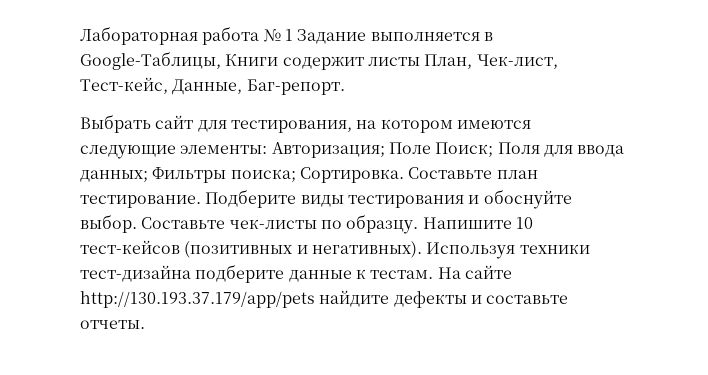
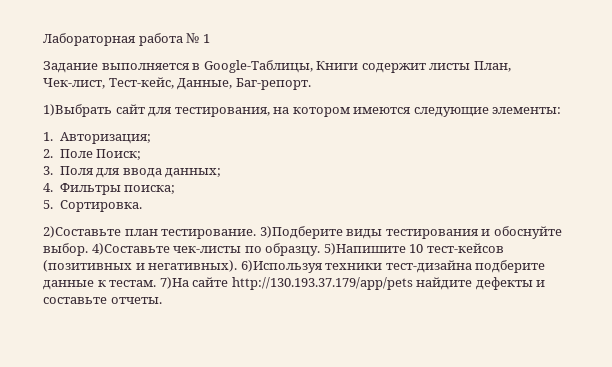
- Лабораторная работа № 1 Задание выполняется в Google-Таблицы, Книги содержит листы План, Чек-лист, Тест-кейс, Данные, Баг-репорт.
+ Лабораторная работа № 1
+ Задание выполняется в Google-Таблицы, Книги содержит листы План, Чек-лист, Тест-кейс, Данные, Баг-репорт.
- Выбрать сайт для тестирования, на котором имеются следующие элементы: Авторизация; Поле Поиск; Поля для ввода данных; Фильтры поиска; Сортировка. Составьте план тестирование.
+ 1)Выбрать сайт для тестирования, на котором имеются следующие элементы:
+ 1. Авторизация;
+ 2. Поле Поиск;
+ 3. Поля для ввода данных;
+ 4. Фильтры поиска;
+ 5. Сортировка.
+ 2)Составьте план тестирование.
- Подберите виды тестирования и обоснуйте выбор.
+ 3)Подберите виды тестирования и обоснуйте выбор.
- Составьте чек-листы по образцу.
+ 4)Составьте чек-листы по образцу.
- Напишите 10 тест-кейсов (позитивных и негативных).
+ 5)Напишите 10 тест-кейсов (позитивных и негативных).
- Используя техники тест-дизайна подберите данные к тестам.
+ 6)Используя техники тест-дизайна подберите данные к тестам.
- На сайте http://130.193.37.179/app/pets найдите дефекты и составьте отчеты.
+ 7)На сайте http://130.193.37.179/app/pets найдите дефекты и составьте отчеты.

